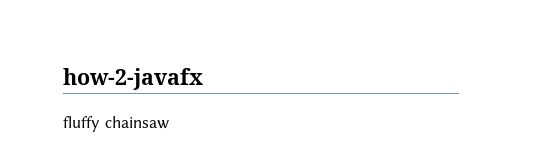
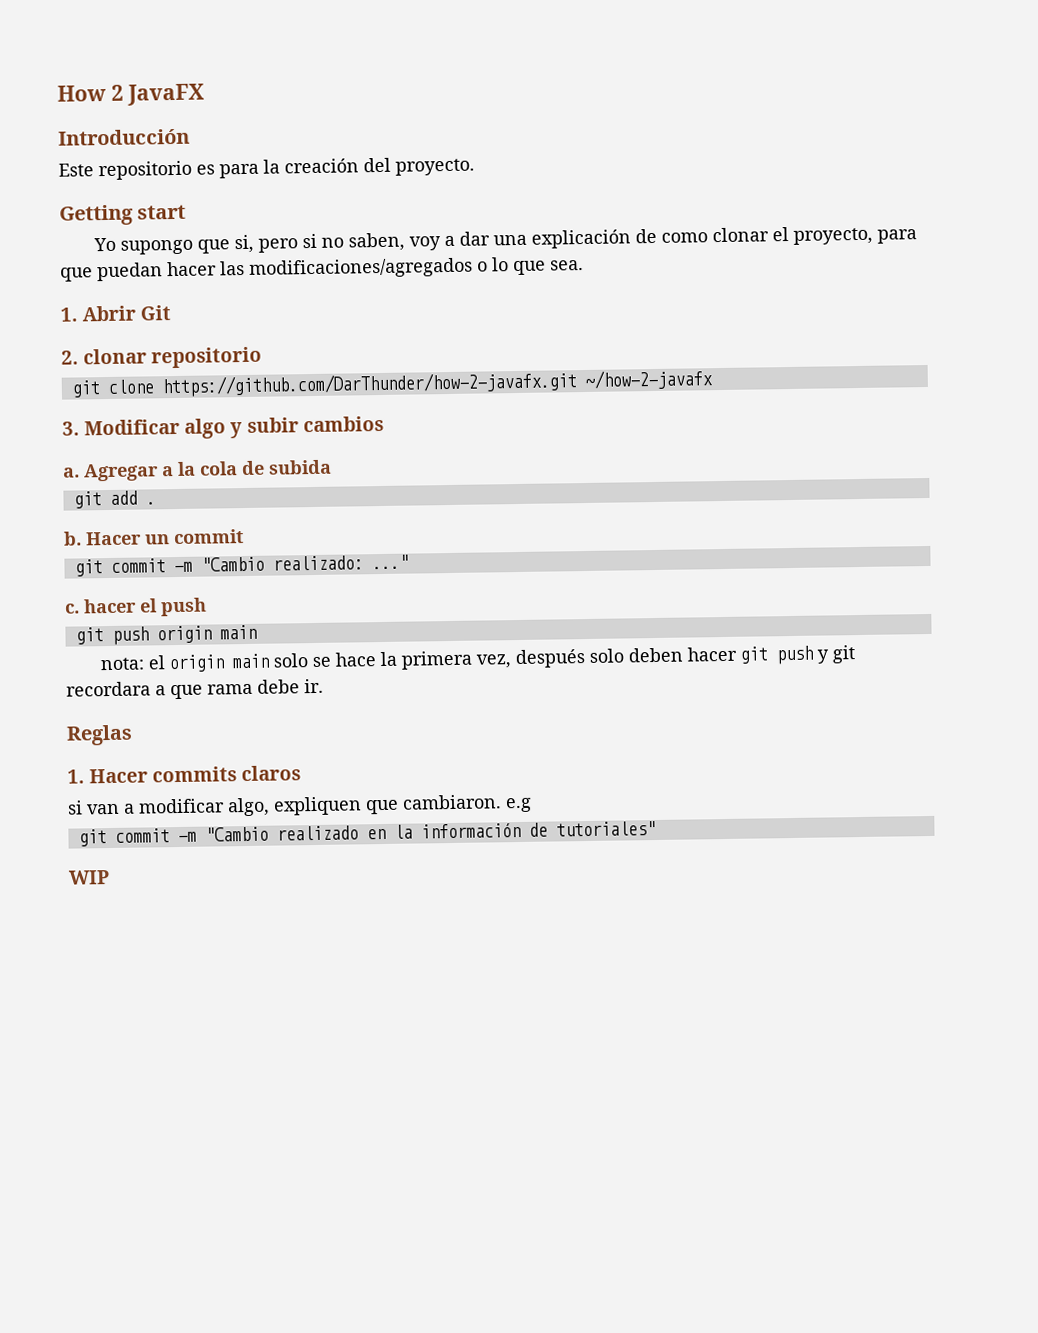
- how-2-javafx
- fluffy chainsaw
+ How 2 JavaFX
+ Introducción
+ Este repositorio es para la creación del proyecto.
+ Getting start
+ Yo supongo que si, pero si no saben, voy a dar una explicación de como clonar el proyecto, para que puedan hacer las modificaciones/agregados o lo que sea.
+ 1. Abrir Git
+ 2. clonar repositorio
+ git clone https://github.com/DarThunder/how-2-javafx.git ~/how-2-javafx
+ 3. Modificar algo y subir cambios
+ a. Agregar a la cola de subida
+ git add .
+ b. Hacer un commit
+ git commit -m "Cambio realizado: ..."
+ c. hacer el push
+ git push origin main
+ nota: el origin main solo se hace la primera vez, después solo deben hacer git push y git recordara a que rama debe ir.
+ Reglas
+ 1. Hacer commits claros
+ si van a modificar algo, expliquen que cambiaron. e.g
+ git commit -m "Cambio realizado en la información de tutoriales"
+ WIP

